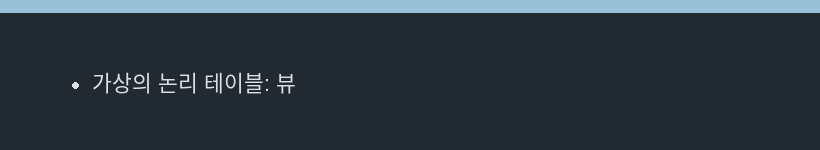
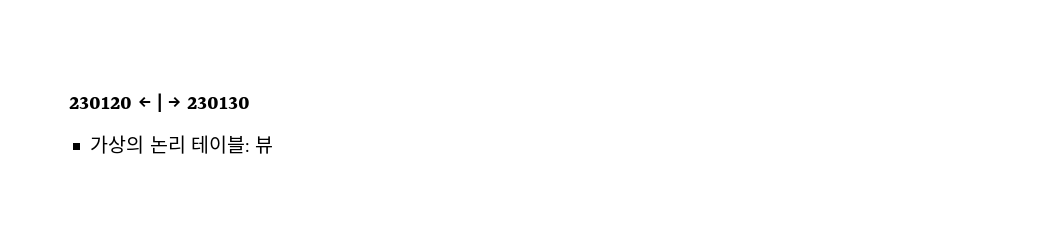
+ 230120 ← | → 230130

